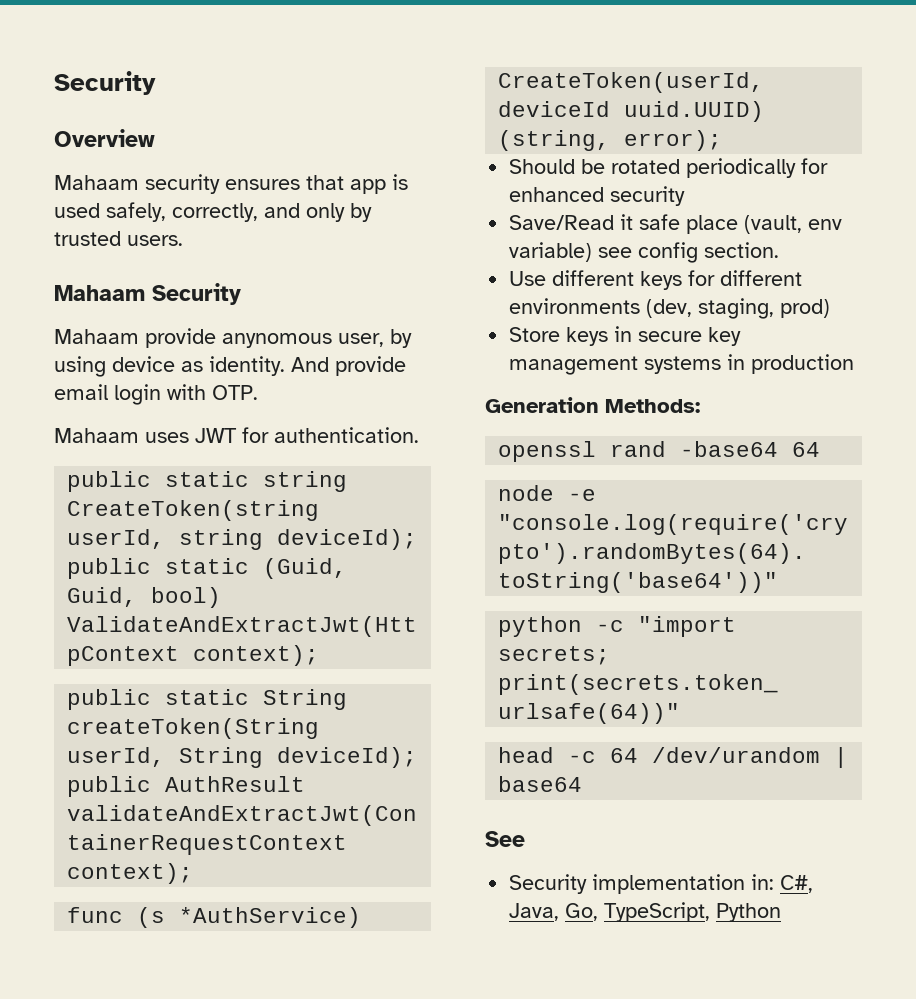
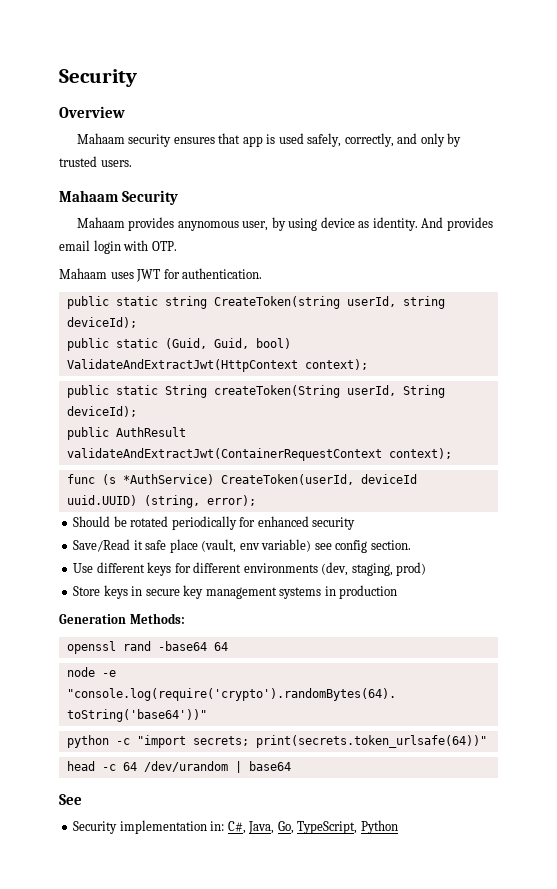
- Mahaam provide anynomous user, by using device as identity.
+ Mahaam provides anynomous user, by using device as identity.
- And provide email login with OTP.
+ And provides email login with OTP.

